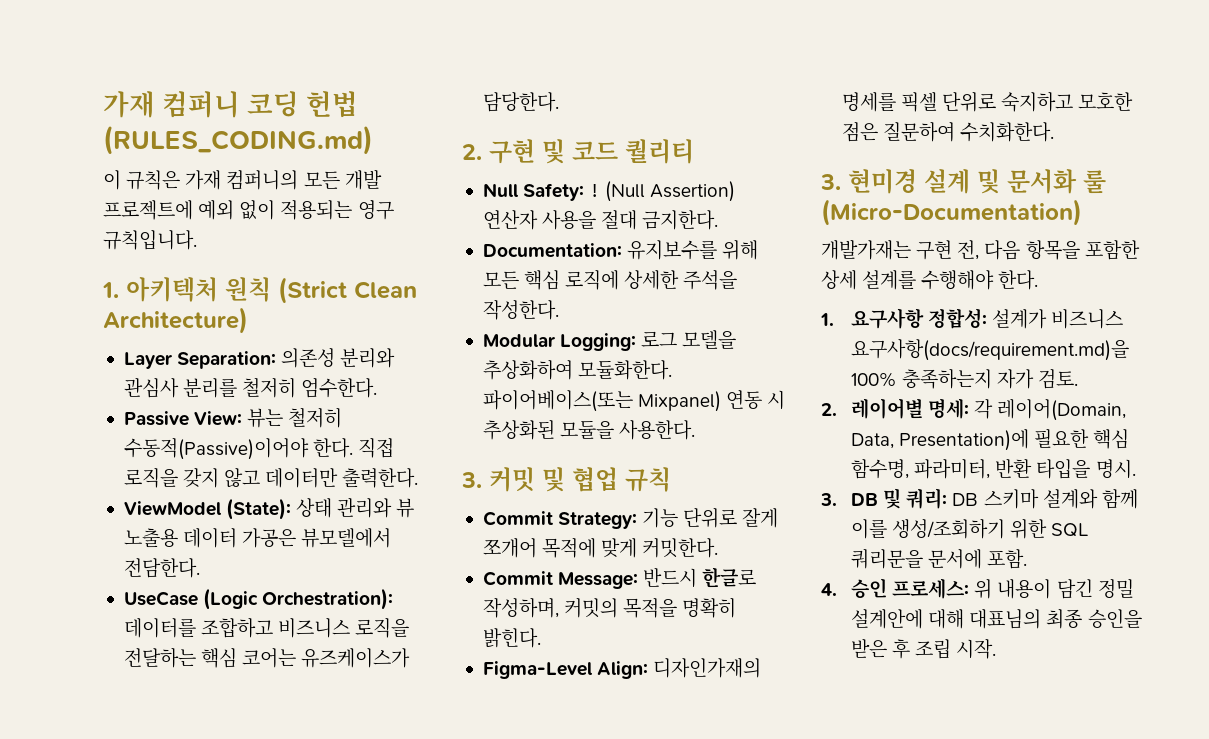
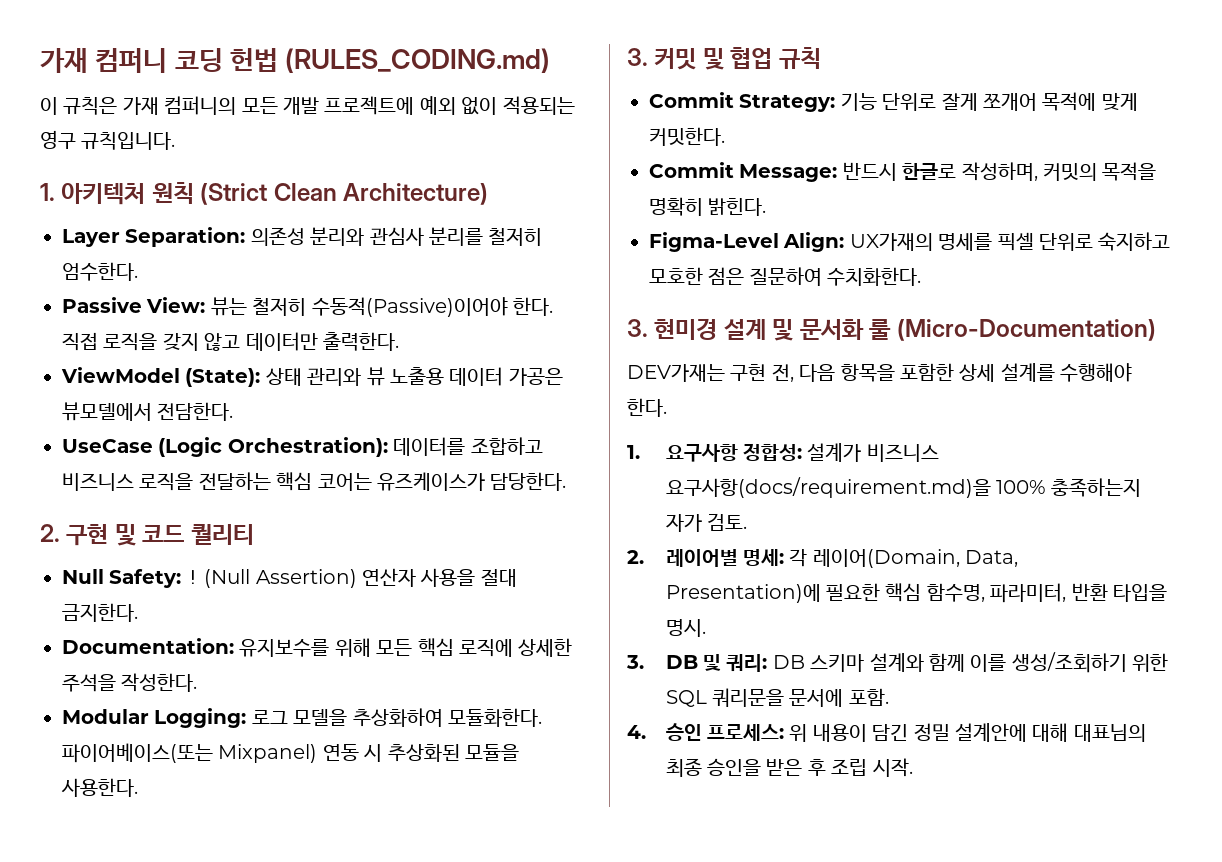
- Figma-Level Align: 디자인가재의 명세를 픽셀 단위로 숙지하고 모호한 점은 질문하여 수치화한다.
+ Figma-Level Align: UX가재의 명세를 픽셀 단위로 숙지하고 모호한 점은 질문하여 수치화한다.
- 개발가재는 구현 전, 다음 항목을 포함한 상세 설계를 수행해야 한다.
+ DEV가재는 구현 전, 다음 항목을 포함한 상세 설계를 수행해야 한다.

